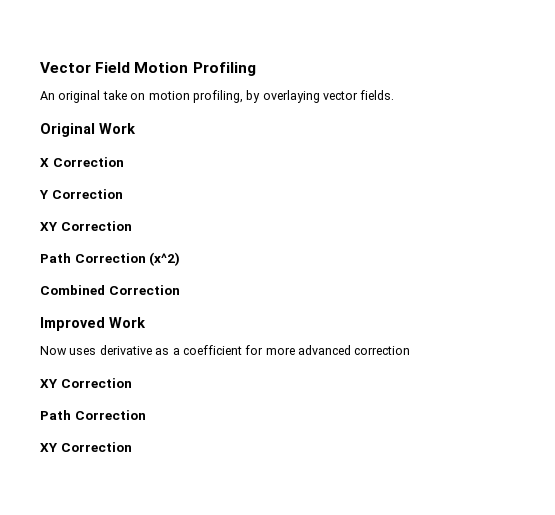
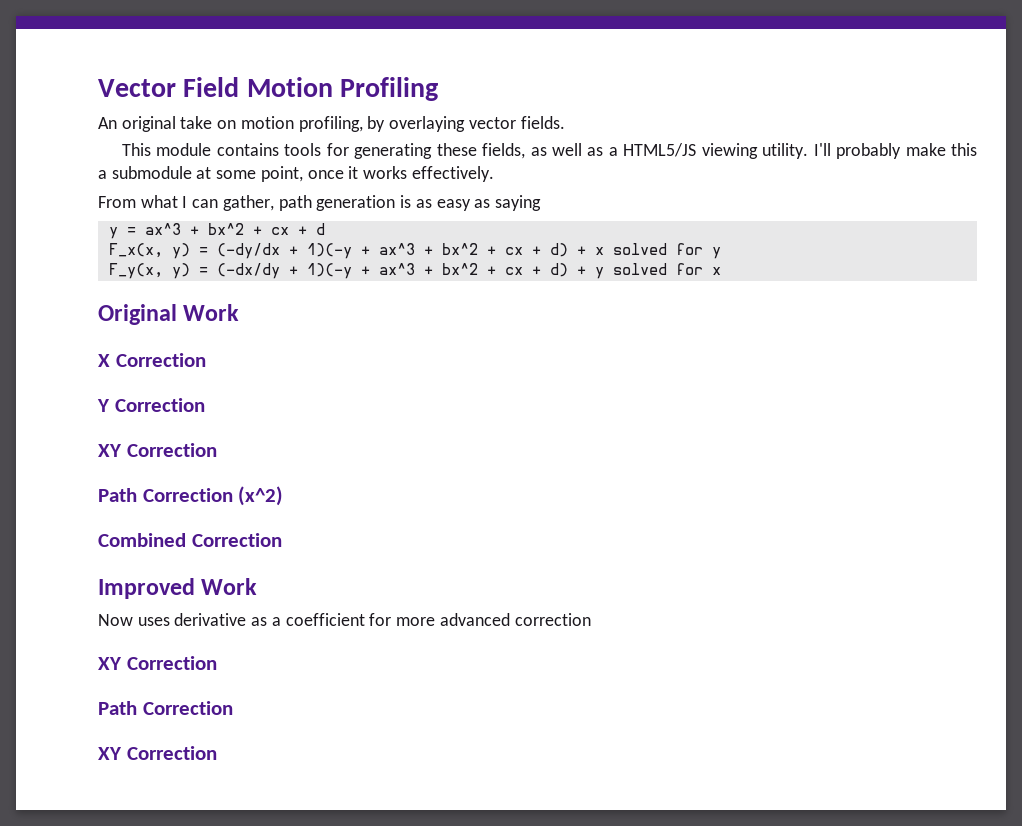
+ This module contains tools for generating these fields, as well as a HTML5/JS viewing utility. I'll probably make this a submodule at some point, once it works effectively.
+ From what I can gather, path generation is as easy as saying
+ y = ax^3 + bx^2 + cx + d
+ F_x(x, y) = (-dy/dx + 1)(-y + ax^3 + bx^2 + cx + d) + x solved for y
+ F_y(x, y) = (-dx/dy + 1)(-y + ax^3 + bx^2 + cx + d) + y solved for x

